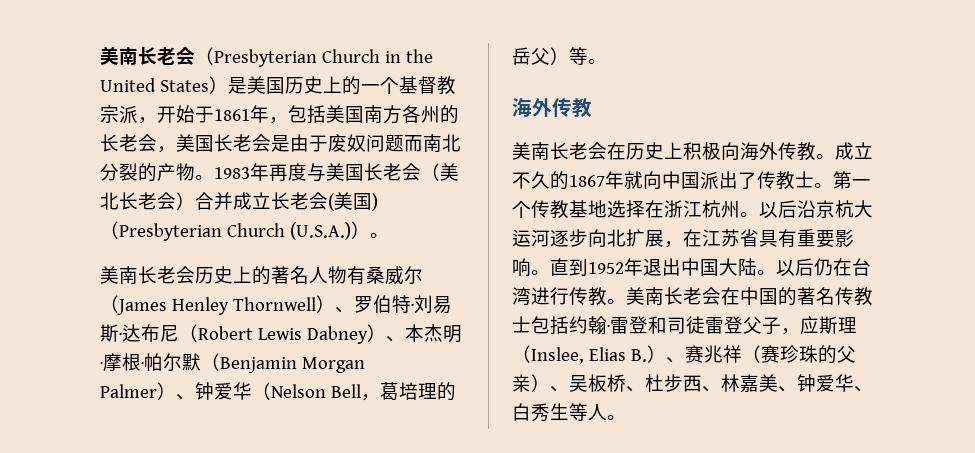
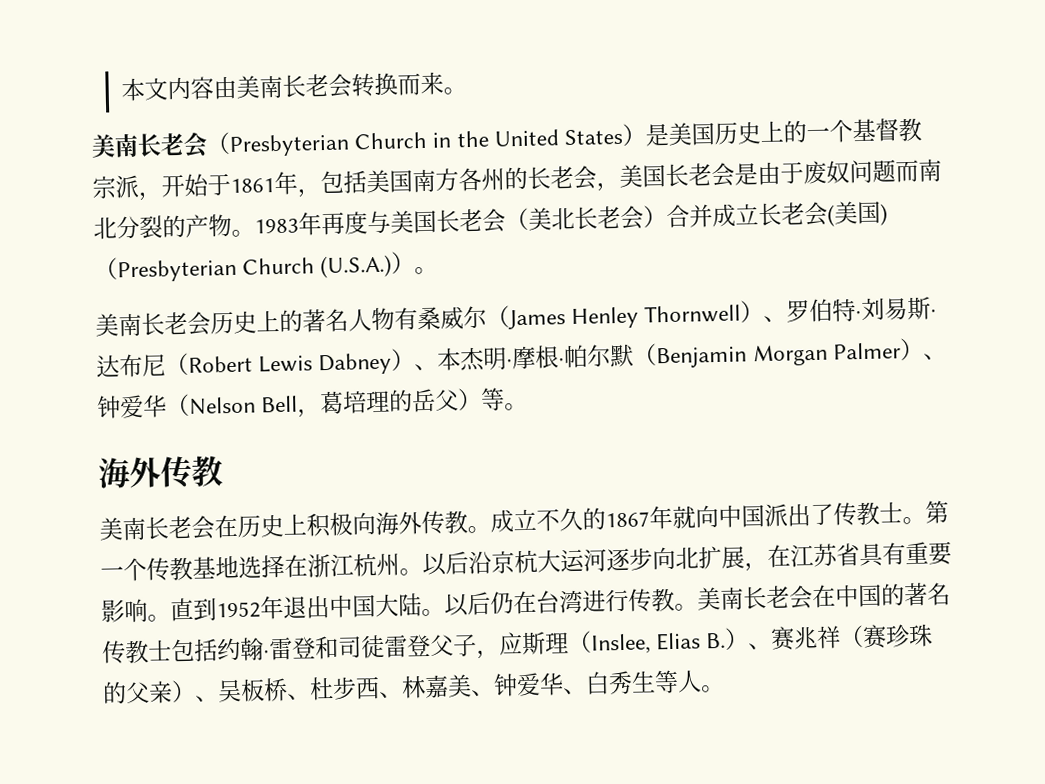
+ 本文内容由美南长老会转换而来。

